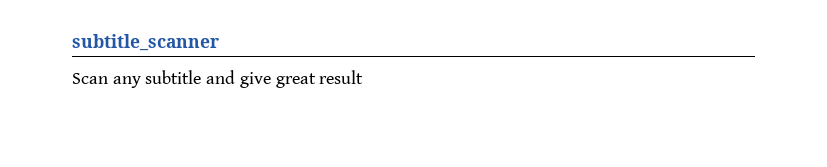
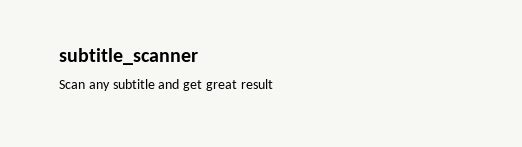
- Scan any subtitle and give great result
+ Scan any subtitle and get great result

